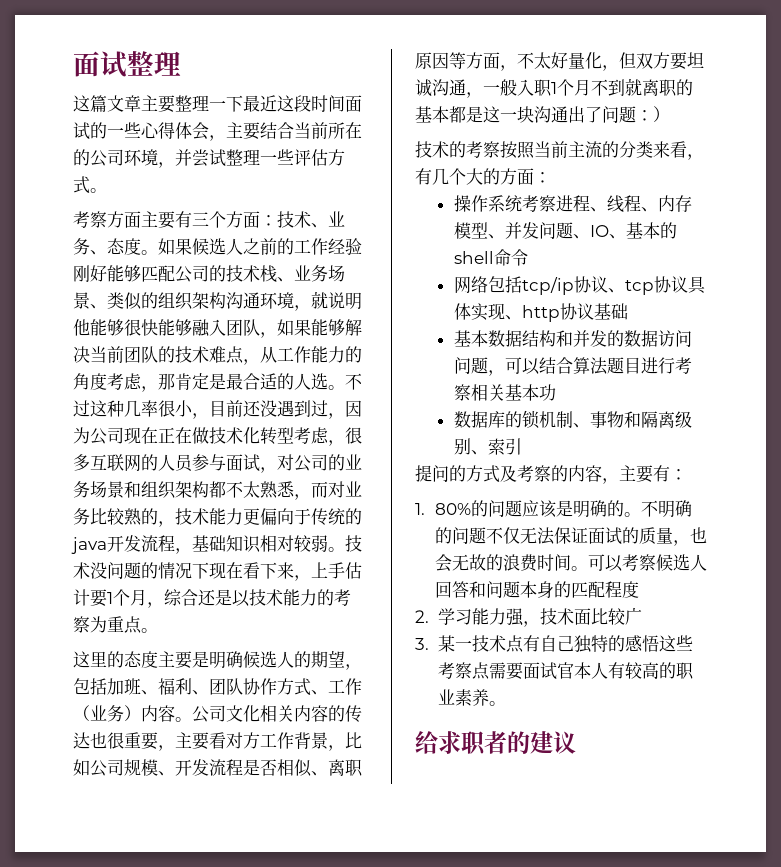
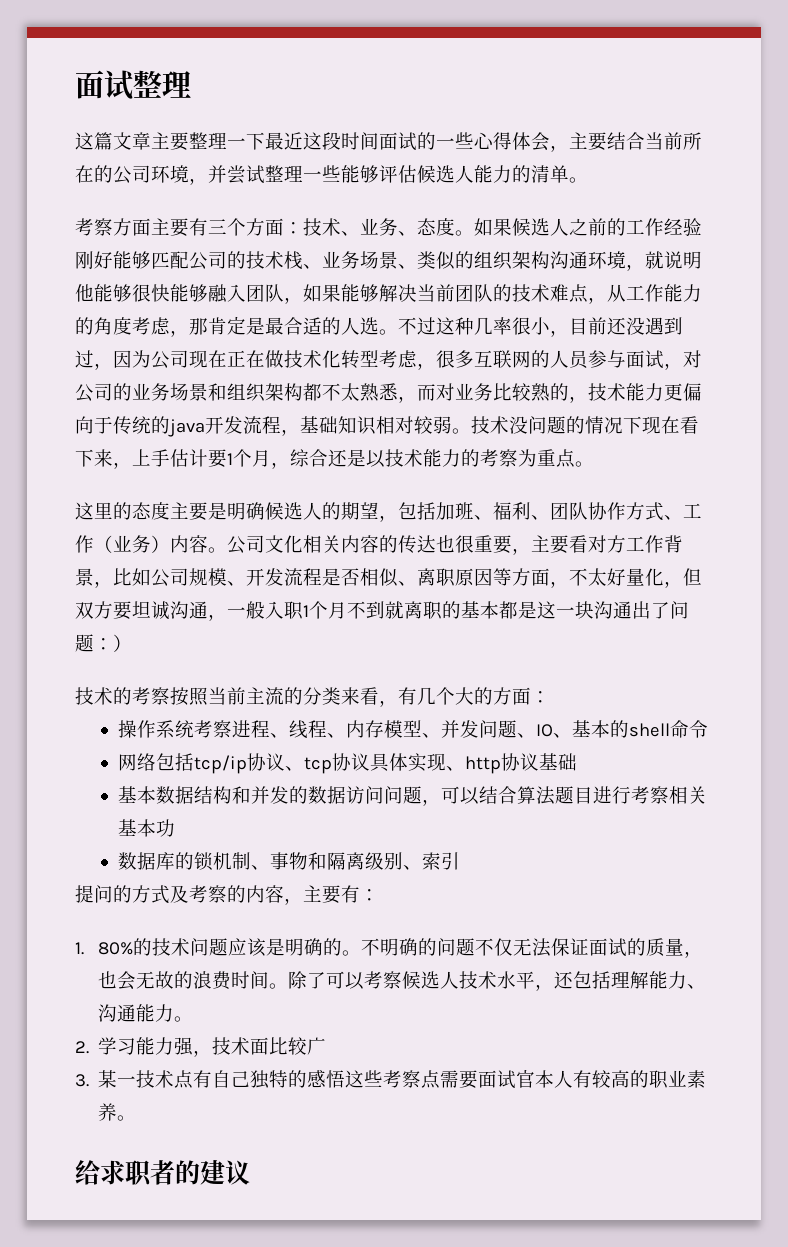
- 这篇文章主要整理一下最近这段时间面试的一些心得体会，主要结合当前所在的公司环境，并尝试整理一些评估方式。
+ 这篇文章主要整理一下最近这段时间面试的一些心得体会，主要结合当前所在的公司环境，并尝试整理一些能够评估候选人能力的清单。
- 1. 80%的问题应该是明确的。
+ 1. 80%的技术问题应该是明确的。
- 可以考察候选人回答和问题本身的匹配程度
+ 除了可以考察候选人技术水平，还包括理解能力、沟通能力。

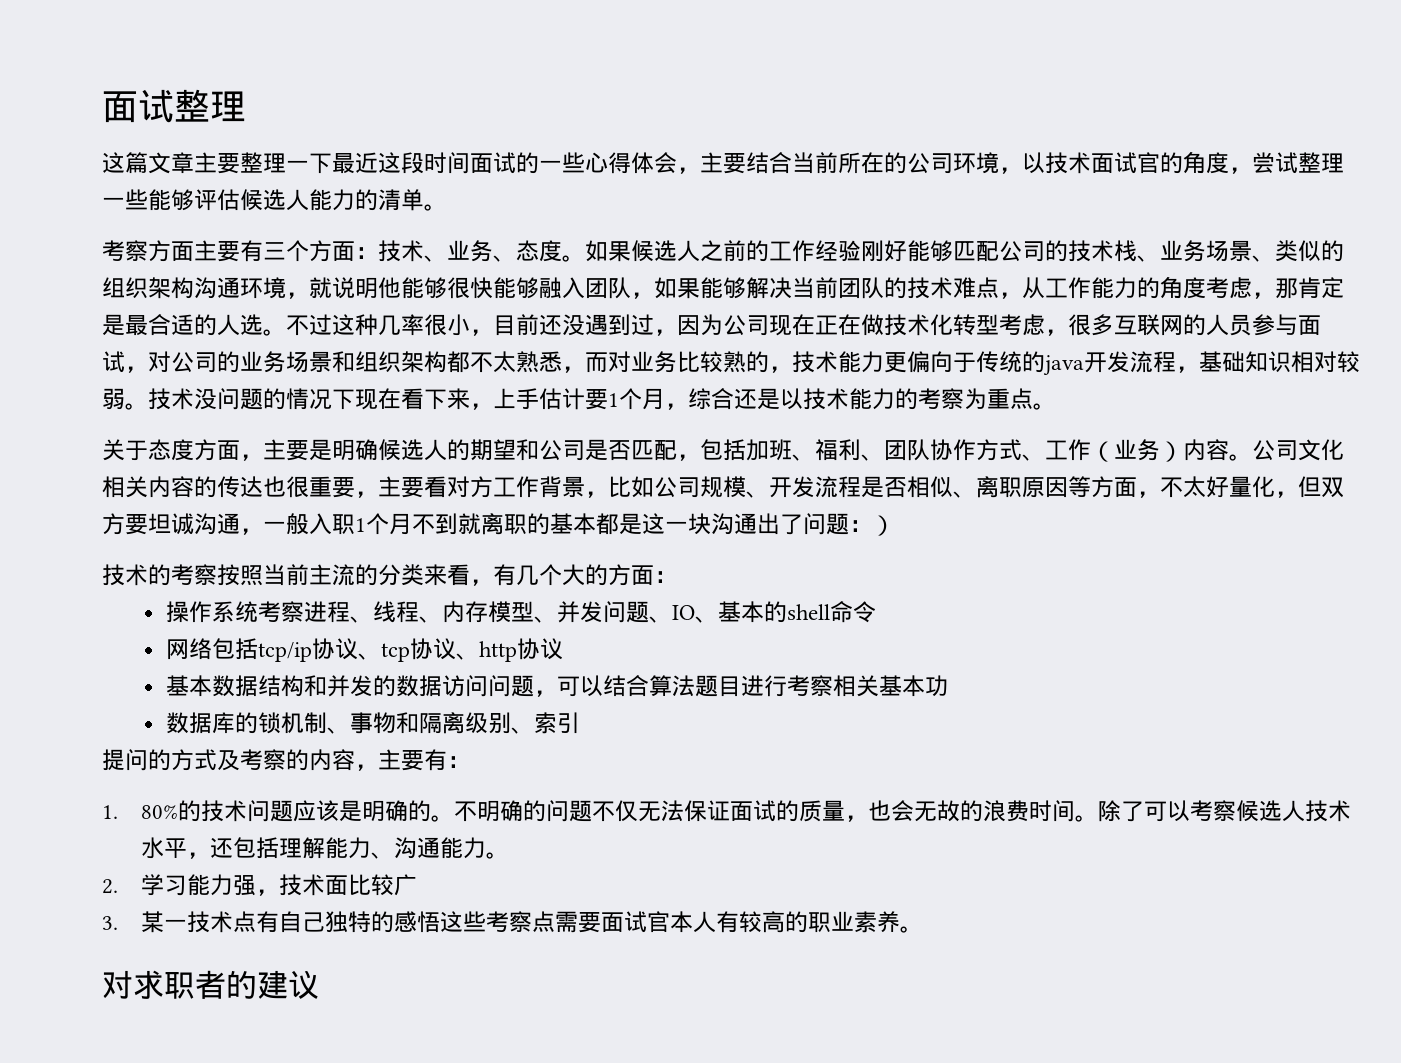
- 这篇文章主要整理一下最近这段时间面试的一些心得体会，主要结合当前所在的公司环境，并尝试整理一些能够评估候选人能力的清单。
+ 这篇文章主要整理一下最近这段时间面试的一些心得体会，主要结合当前所在的公司环境，以技术面试官的角度，尝试整理一些能够评估候选人能力的清单。
- 这里的态度主要是明确候选人的期望，包括加班、福利、团队协作方式、工作（业务）内容。
+ 关于态度方面，主要是明确候选人的期望和公司是否匹配，包括加班、福利、团队协作方式、工作（业务）内容。
- 网络包括tcp/ip协议、tcp协议具体实现、http协议基础
+ 网络包括tcp/ip协议、tcp协议、http协议
- 给求职者的建议
+ 对求职者的建议

